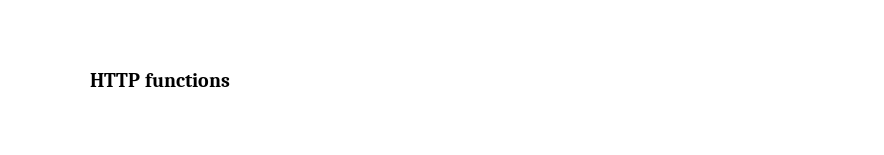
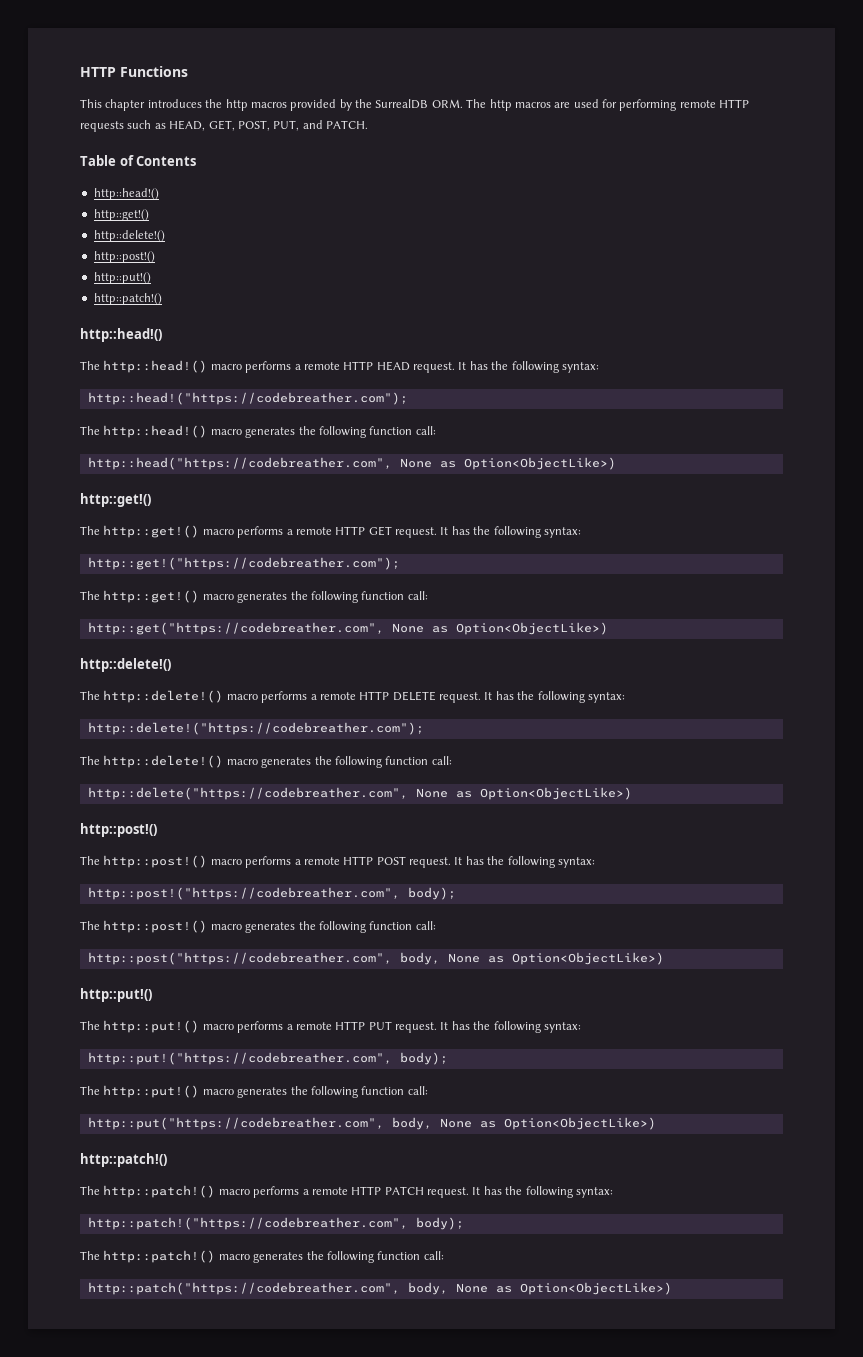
- HTTP functions
+ HTTP Functions
+ This chapter introduces the http macros provided by the SurrealDB ORM. The http macros are used for performing remote HTTP requests such as HEAD, GET, POST, PUT, and PATCH.
+ Table of Contents
+ http::head!()
+ http::get!()
+ http::delete!()
+ http::post!()
+ http::put!()
+ http::patch!()
+ http::head!()
+ The http::head!() macro performs a remote HTTP HEAD request. It has the following syntax:
+ http::head!("https://codebreather.com");
+ The http::head!() macro generates the following function call:
+ http::head("https://codebreather.com", None as Option<ObjectLike>)
+ http::get!()
+ The http::get!() macro performs a remote HTTP GET request. It has the following syntax:
+ http::get!("https://codebreather.com");
+ The http::get!() macro generates the following function call:
+ http::get("https://codebreather.com", None as Option<ObjectLike>)
+ http::delete!()
+ The http::delete!() macro performs a remote HTTP DELETE request. It has the following syntax:
+ http::delete!("https://codebreather.com");
+ The http::delete!() macro generates the following function call:
+ http::delete("https://codebreather.com", None as Option<ObjectLike>)
+ http::post!()
+ The http::post!() macro performs a remote HTTP POST request. It has the following syntax:
+ http::post!("https://codebreather.com", body);
+ The http::post!() macro generates the following function call:
+ http::post("https://codebreather.com", body, None as Option<ObjectLike>)
+ http::put!()
+ The http::put!() macro performs a remote HTTP PUT request. It has the following syntax:
+ http::put!("https://codebreather.com", body);
+ The http::put!() macro generates the following function call:
+ http::put("https://codebreather.com", body, None as Option<ObjectLike>)
+ http::patch!()
+ The http::patch!() macro performs a remote HTTP PATCH request. It has the following syntax:
+ http::patch!("https://codebreather.com", body);
+ The http::patch!() macro generates the following function call:
+ http::patch("https://codebreather.com", body, None as Option<ObjectLike>)

